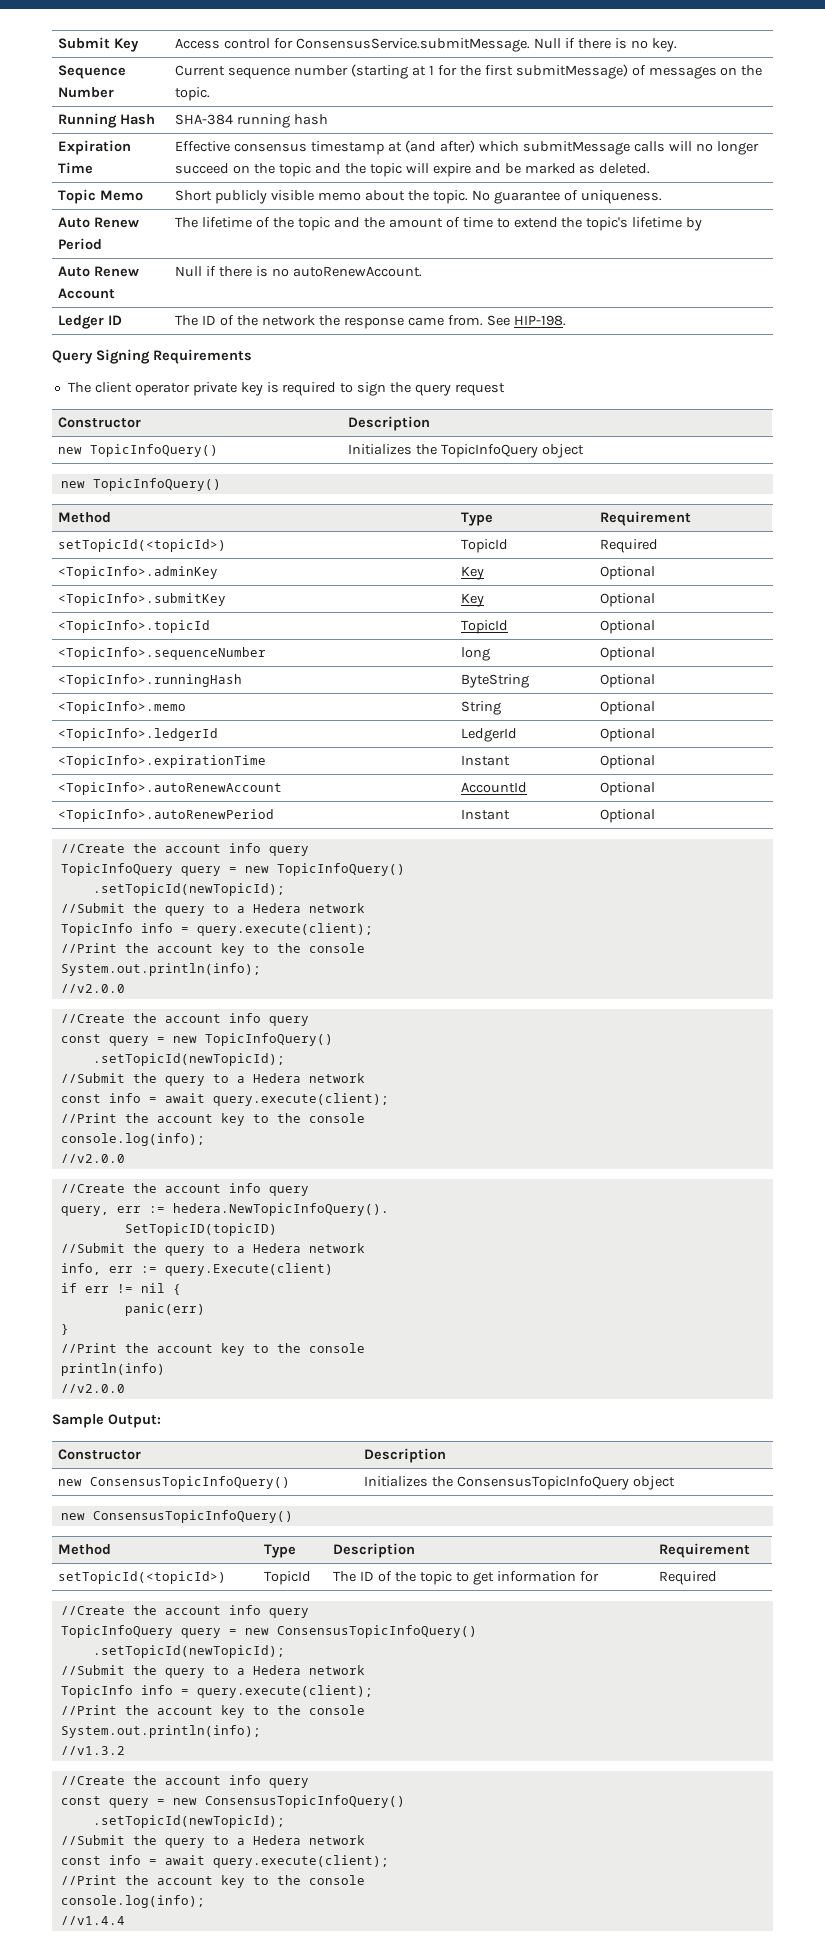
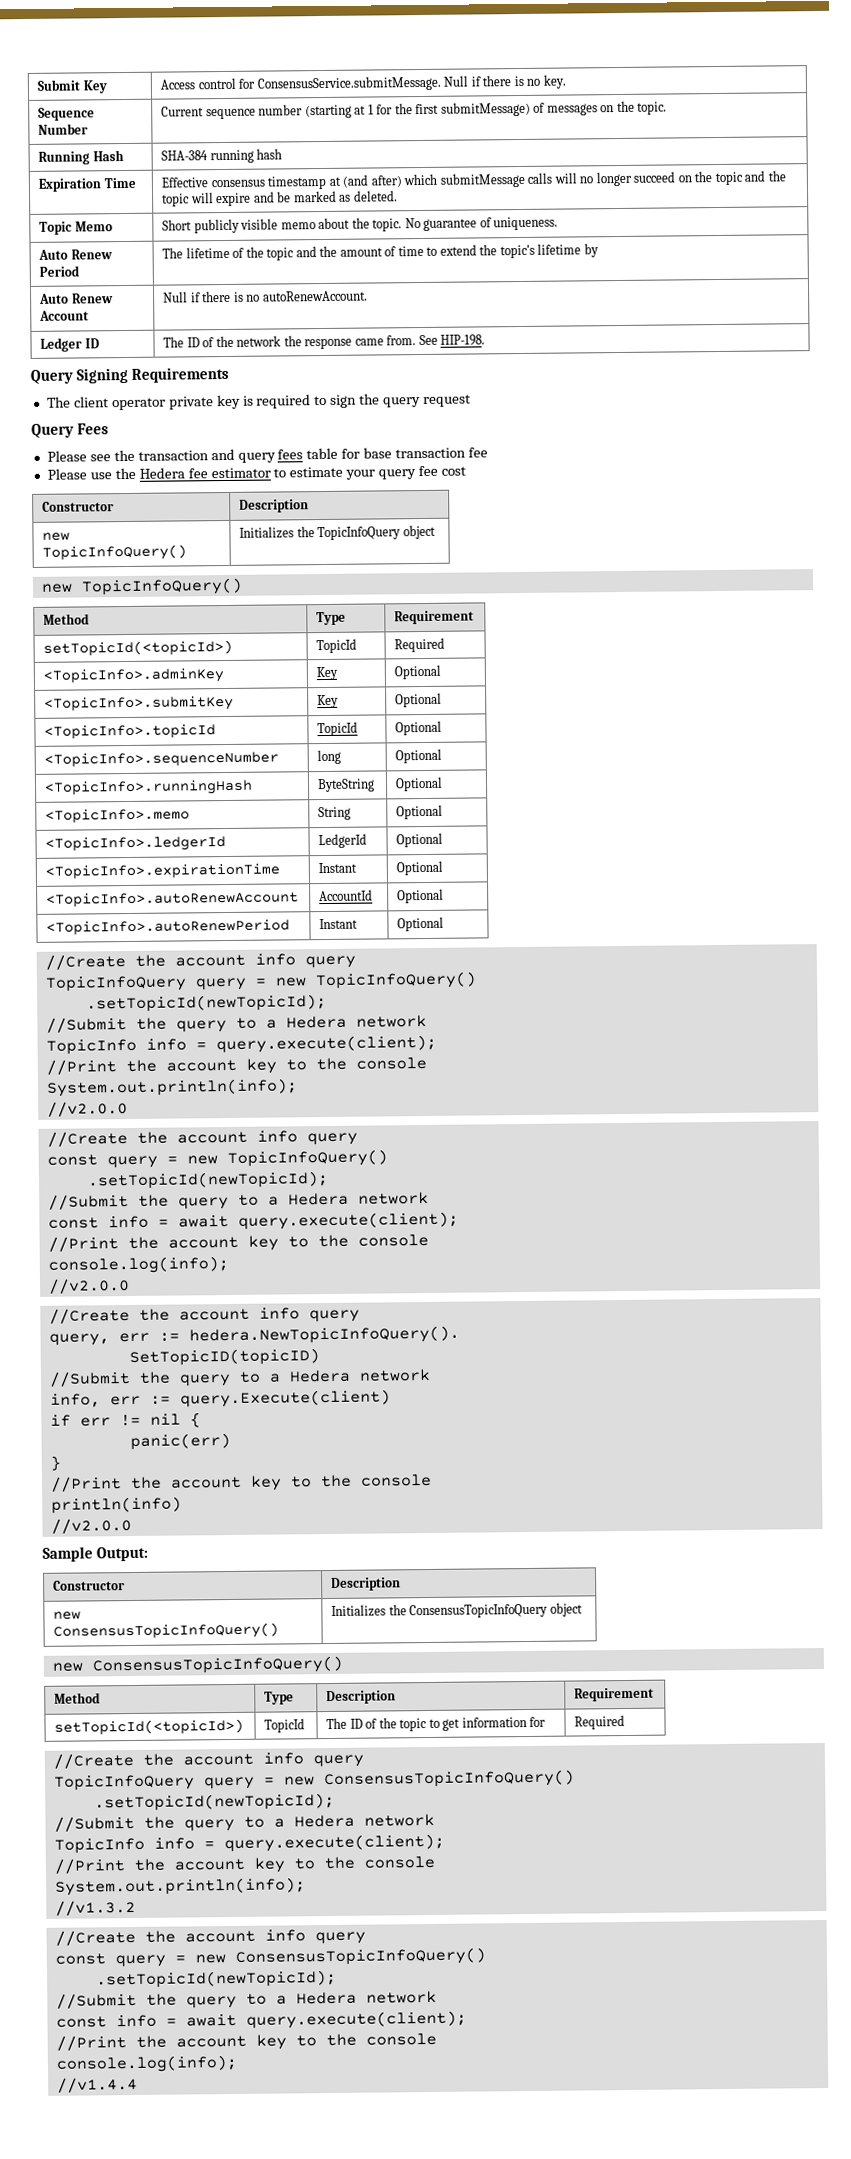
+ Query Fees
+ Please see the transaction and query fees table for base transaction fee
+ Please use the Hedera fee estimator to estimate your query fee cost

